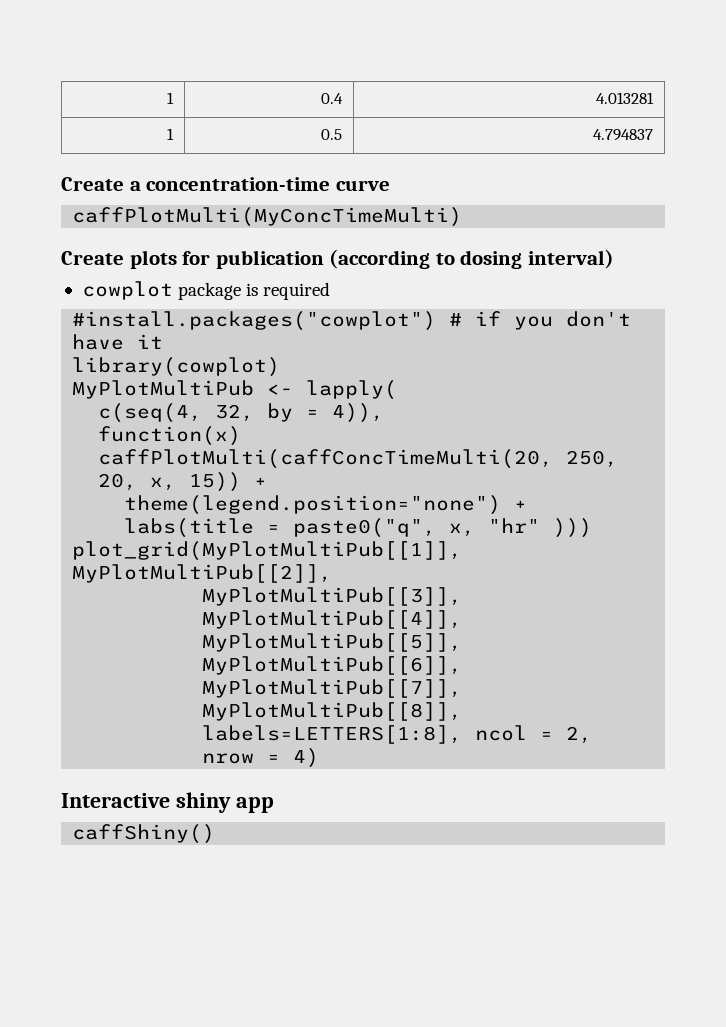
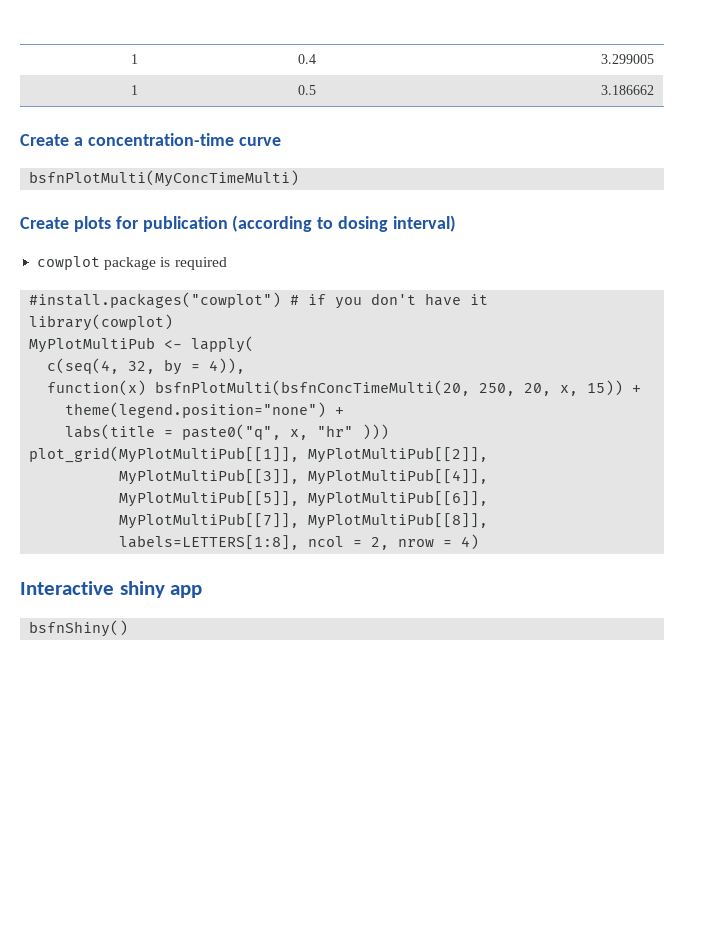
- 1 | 0.4 | 4.013281
+ 1 | 0.4 | 3.299005
- 1 | 0.5 | 4.794837
+ 1 | 0.5 | 3.186662
- caffPlotMulti(MyConcTimeMulti)
+ bsfnPlotMulti(MyConcTimeMulti)
- function(x) caffPlotMulti(caffConcTimeMulti(20, 250, 20, x, 15)) +
+ function(x) bsfnPlotMulti(bsfnConcTimeMulti(20, 250, 20, x, 15)) +
- caffShiny()
+ bsfnShiny()

